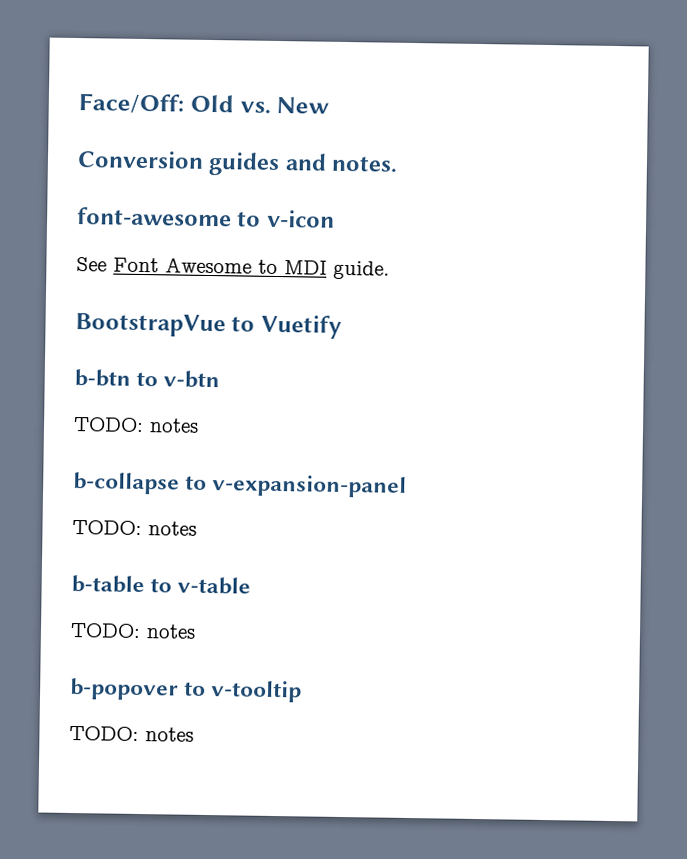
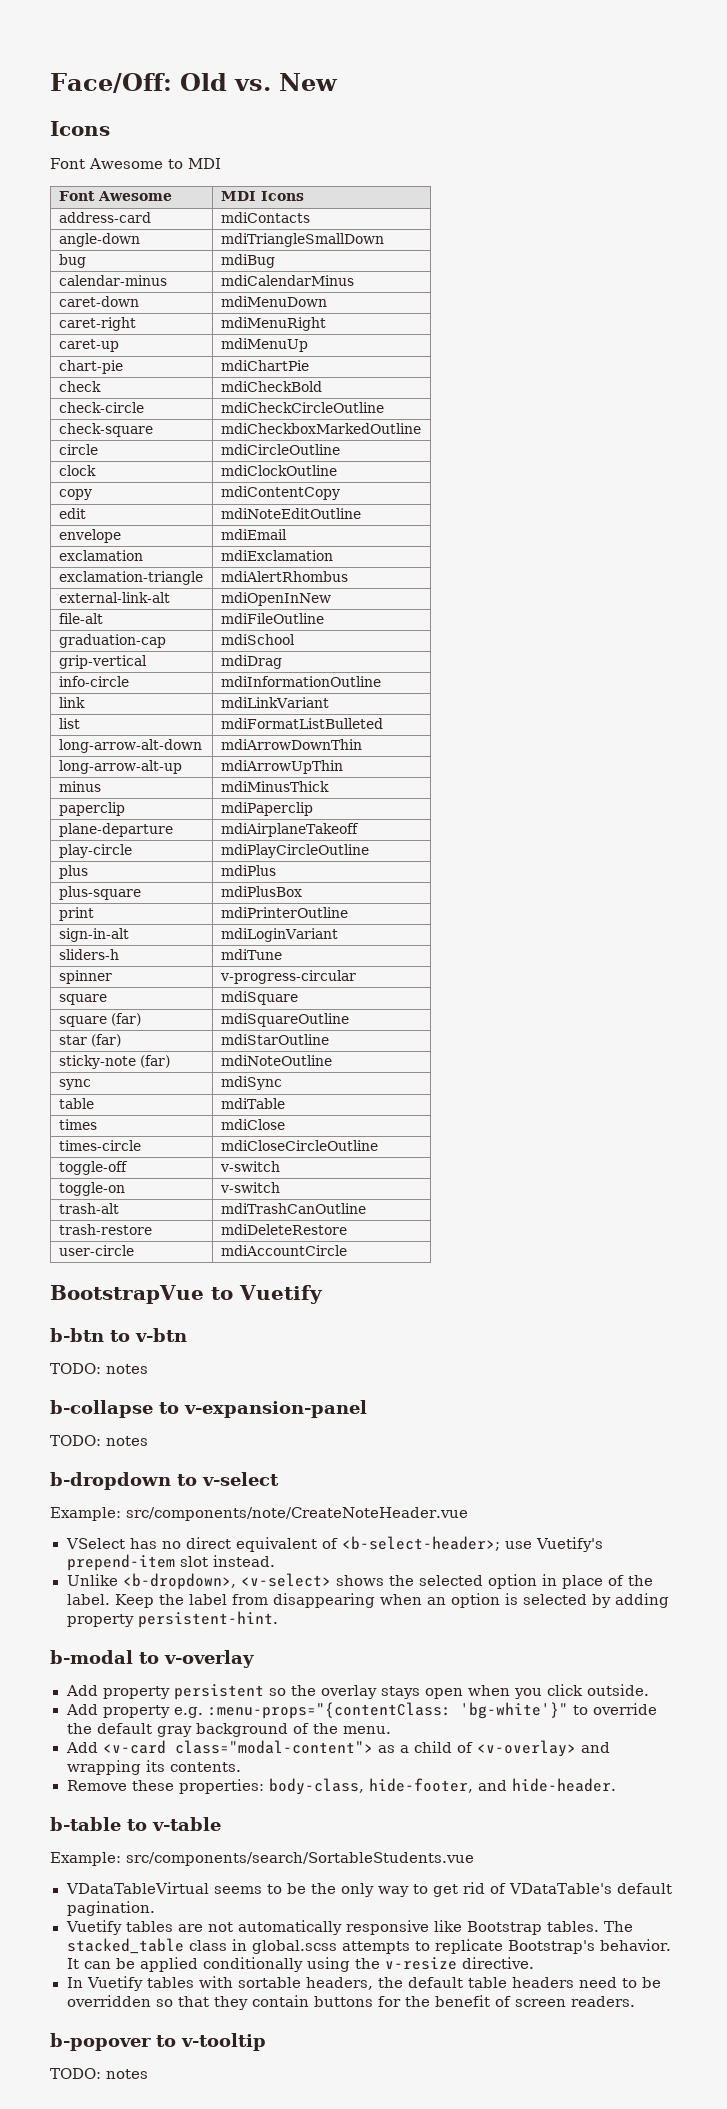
  Face/Off: Old vs. New
- Conversion guides and notes.
- font-awesome to v-icon
- See Font Awesome to MDI guide.
+ Icons
+ Font Awesome to MDI
+ Font Awesome | MDI Icons
+ address-card | mdiContacts
+ angle-down | mdiTriangleSmallDown
+ bug | mdiBug
+ calendar-minus | mdiCalendarMinus
+ caret-down | mdiMenuDown
+ caret-right | mdiMenuRight
+ caret-up | mdiMenuUp
+ chart-pie | mdiChartPie
+ check | mdiCheckBold
+ check-circle | mdiCheckCircleOutline
+ check-square | mdiCheckboxMarkedOutline
+ circle | mdiCircleOutline
+ clock | mdiClockOutline
+ copy | mdiContentCopy
+ edit | mdiNoteEditOutline
+ envelope | mdiEmail
+ exclamation | mdiExclamation
+ exclamation-triangle | mdiAlertRhombus
+ external-link-alt | mdiOpenInNew
+ file-alt | mdiFileOutline
+ graduation-cap | mdiSchool
+ grip-vertical | mdiDrag
+ info-circle | mdiInformationOutline
+ link | mdiLinkVariant
+ list | mdiFormatListBulleted
+ long-arrow-alt-down | mdiArrowDownThin
+ long-arrow-alt-up | mdiArrowUpThin
+ minus | mdiMinusThick
+ paperclip | mdiPaperclip
+ plane-departure | mdiAirplaneTakeoff
+ play-circle | mdiPlayCircleOutline
+ plus | mdiPlus
+ plus-square | mdiPlusBox
+ print | mdiPrinterOutline
+ sign-in-alt | mdiLoginVariant
+ sliders-h | mdiTune
+ spinner | v-progress-circular
+ square | mdiSquare
+ square (far) | mdiSquareOutline
+ star (far) | mdiStarOutline
+ sticky-note (far) | mdiNoteOutline
+ sync | mdiSync
+ table | mdiTable
+ times | mdiClose
+ times-circle | mdiCloseCircleOutline
+ toggle-off | v-switch
+ toggle-on | v-switch
+ trash-alt | mdiTrashCanOutline
+ trash-restore | mdiDeleteRestore
+ user-circle | mdiAccountCircle
+ b-dropdown to v-select
+ Example: src/components/note/CreateNoteHeader.vue
+ VSelect has no direct equivalent of <b-select-header>; use Vuetify's prepend-item slot instead.
+ Unlike <b-dropdown>, <v-select> shows the selected option in place of the label. Keep the label from disappearing when an option is selected by adding property persistent-hint.
+ b-modal to v-overlay
+ Add property persistent so the overlay stays open when you click outside.
+ Add property e.g. :menu-props="{contentClass: 'bg-white'}" to override the default gray background of the menu.
+ Add <v-card class="modal-content"> as a child of <v-overlay> and wrapping its contents.
+ Remove these properties: body-class, hide-footer, and hide-header.
  b-table to v-table
- TODO: notes
+ Example: src/components/search/SortableStudents.vue
+ VDataTableVirtual seems to be the only way to get rid of VDataTable's default pagination.
+ Vuetify tables are not automatically responsive like Bootstrap tables. The stacked_table class in global.scss attempts to replicate Bootstrap's behavior. It can be applied conditionally using the v-resize directive.
+ In Vuetify tables with sortable headers, the default table headers need to be overridden so that they contain buttons for the benefit of screen readers.

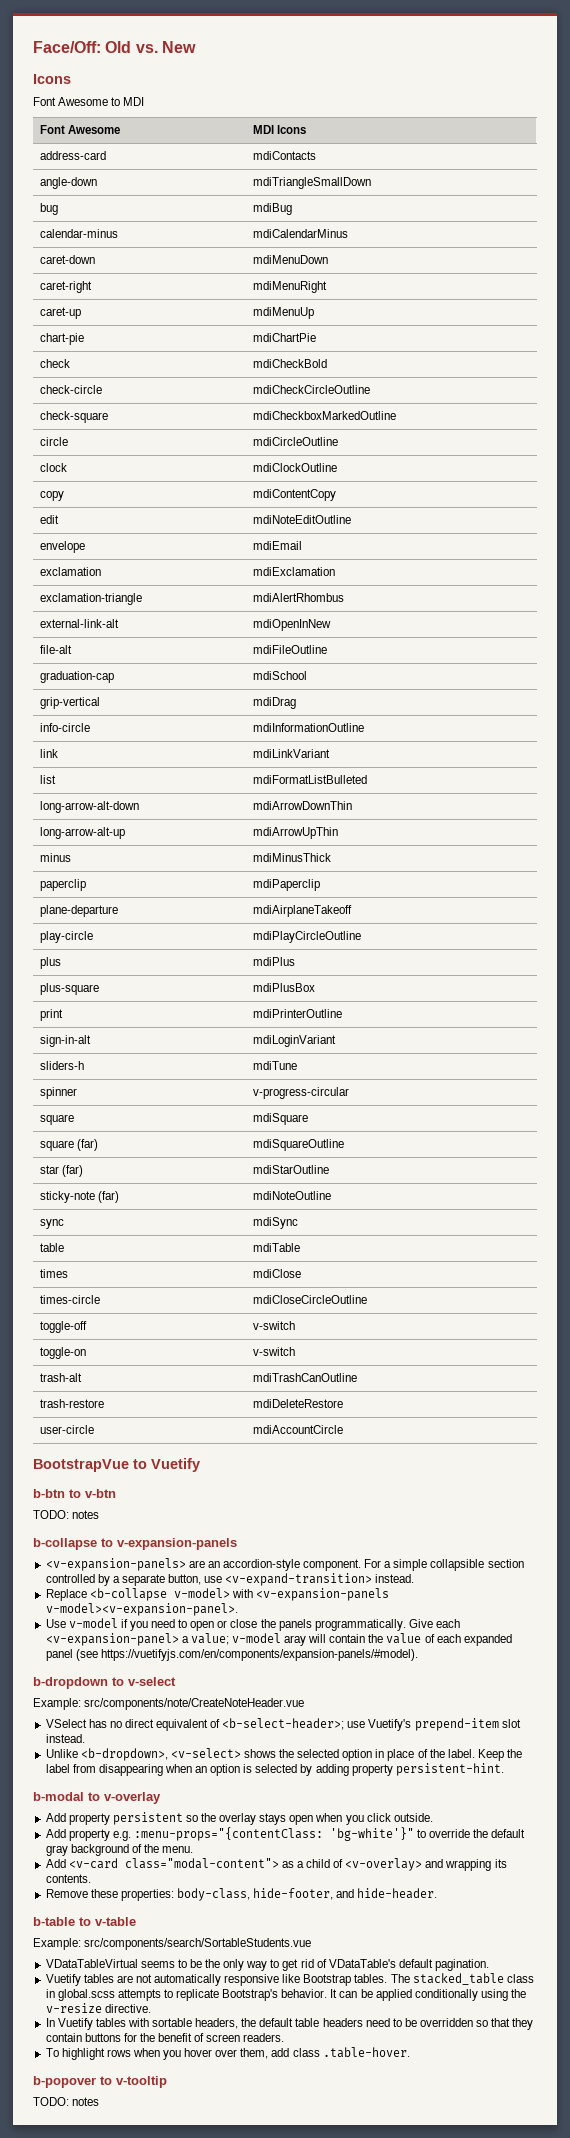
- b-collapse to v-expansion-panel
- TODO: notes
+ b-collapse to v-expansion-panels
+ <v-expansion-panels> are an accordion-style component. For a simple collapsible section controlled by a separate button, use <v-expand-transition> instead.
+ Replace <b-collapse v-model> with <v-expansion-panels v-model><v-expansion-panel>.
+ Use v-model if you need to open or close the panels programmatically. Give each <v-expansion-panel> a value; v-model aray will contain the value of each expanded panel (see https://vuetifyjs.com/en/components/expansion-panels/#model).
+ To highlight rows when you hover over them, add class .table-hover.

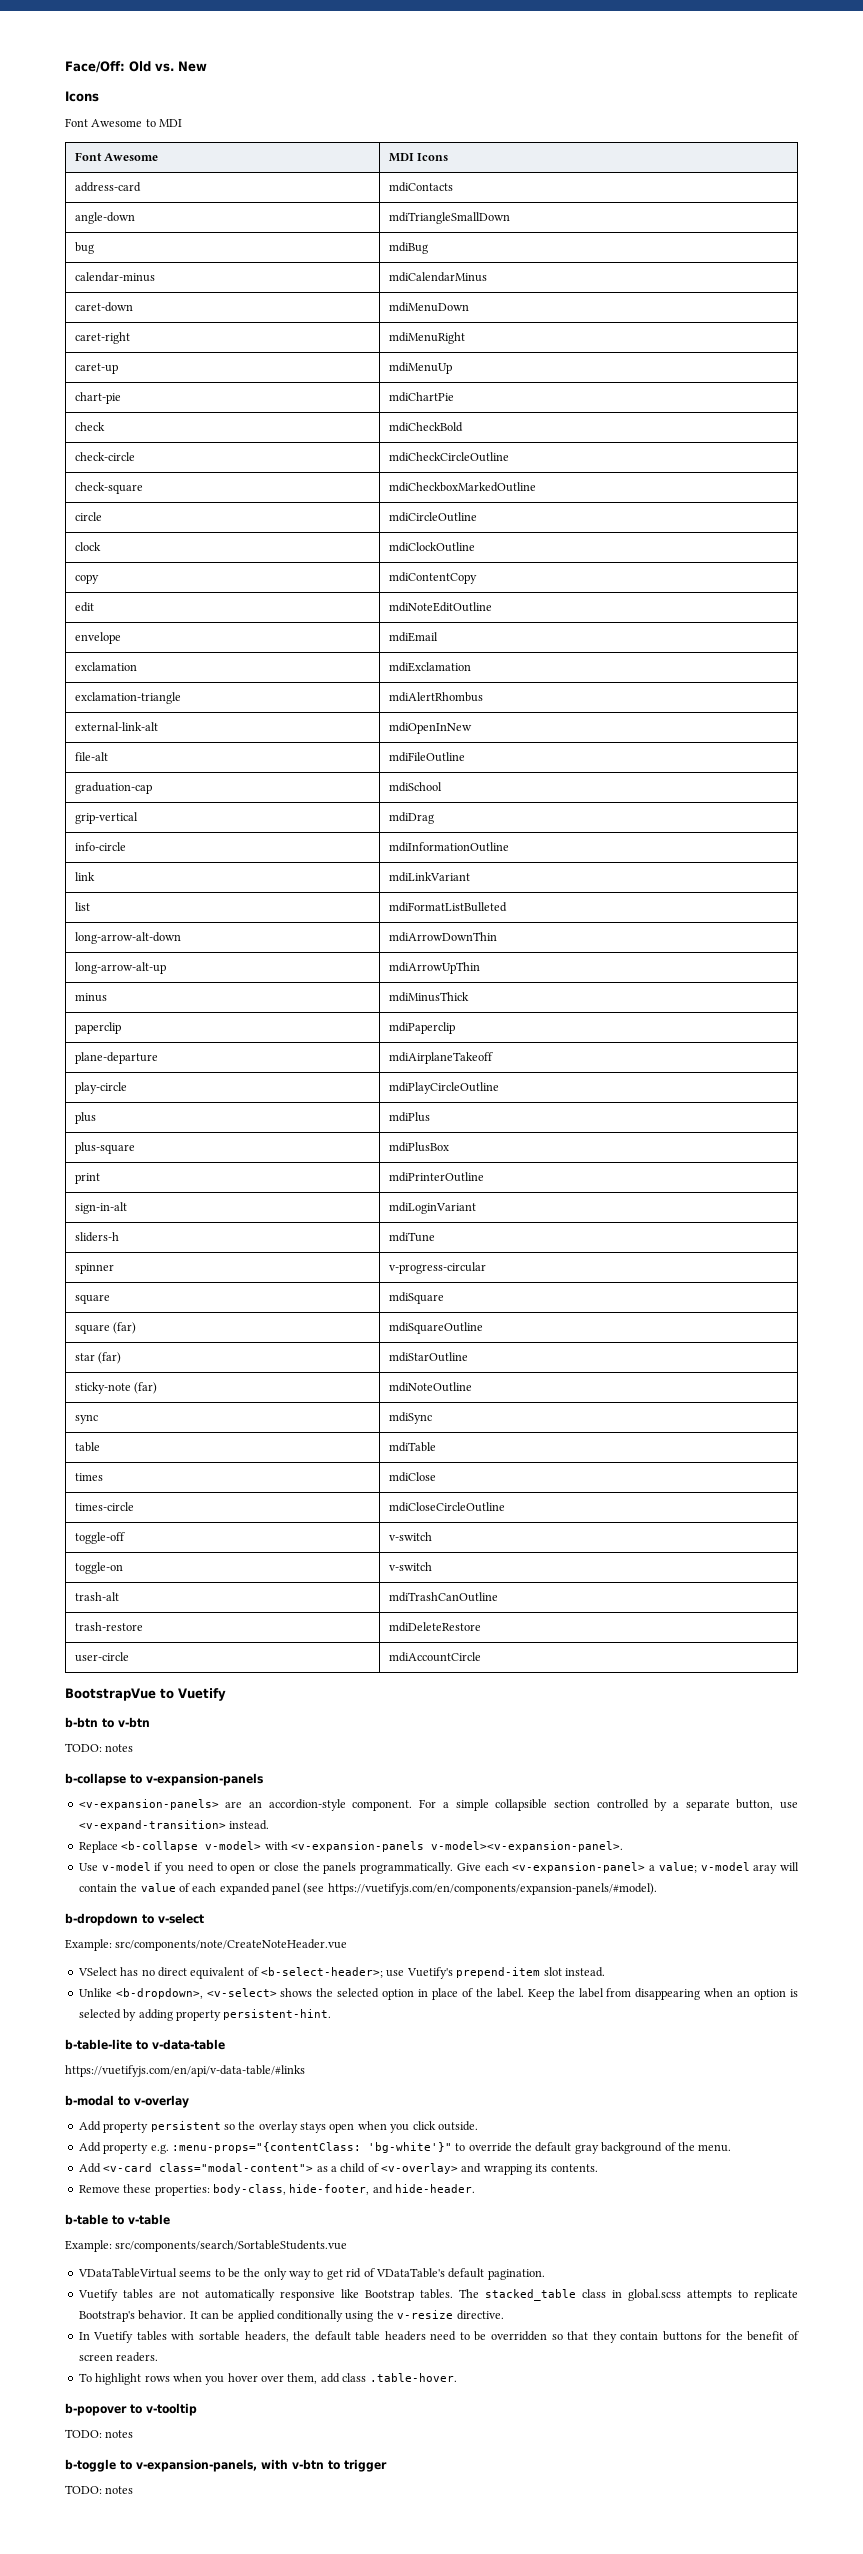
+ b-table-lite to v-data-table
+ https://vuetifyjs.com/en/api/v-data-table/#links
+ b-toggle to v-expansion-panels, with v-btn to trigger
+ TODO: notes

